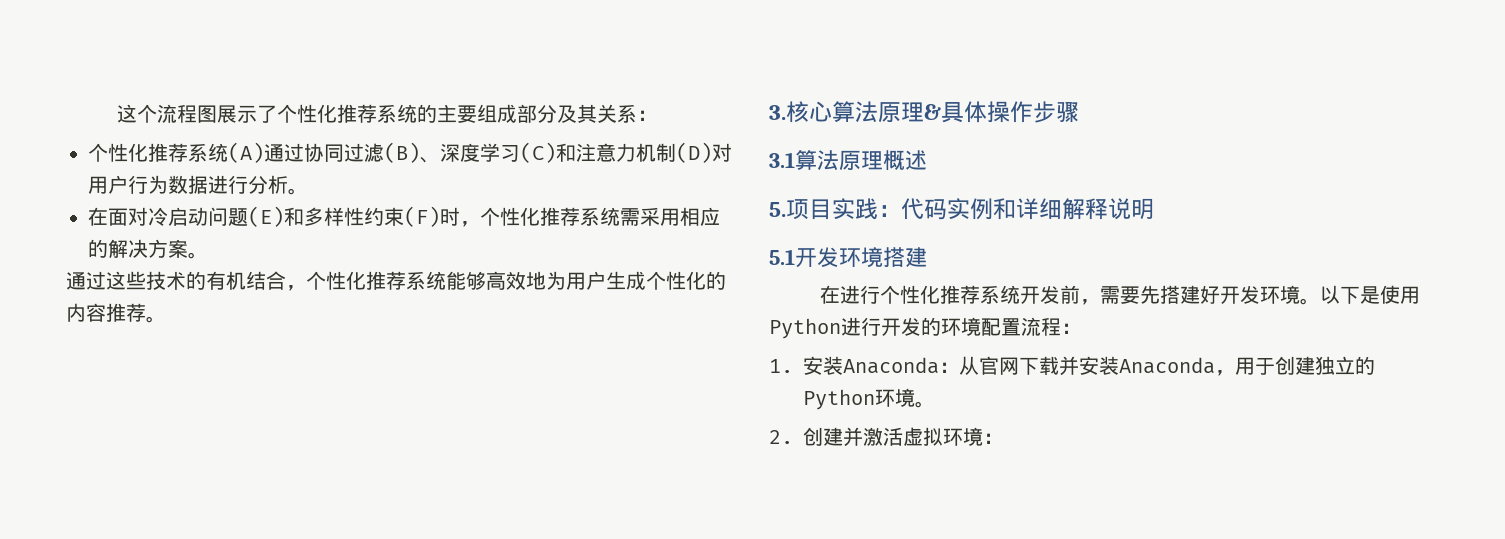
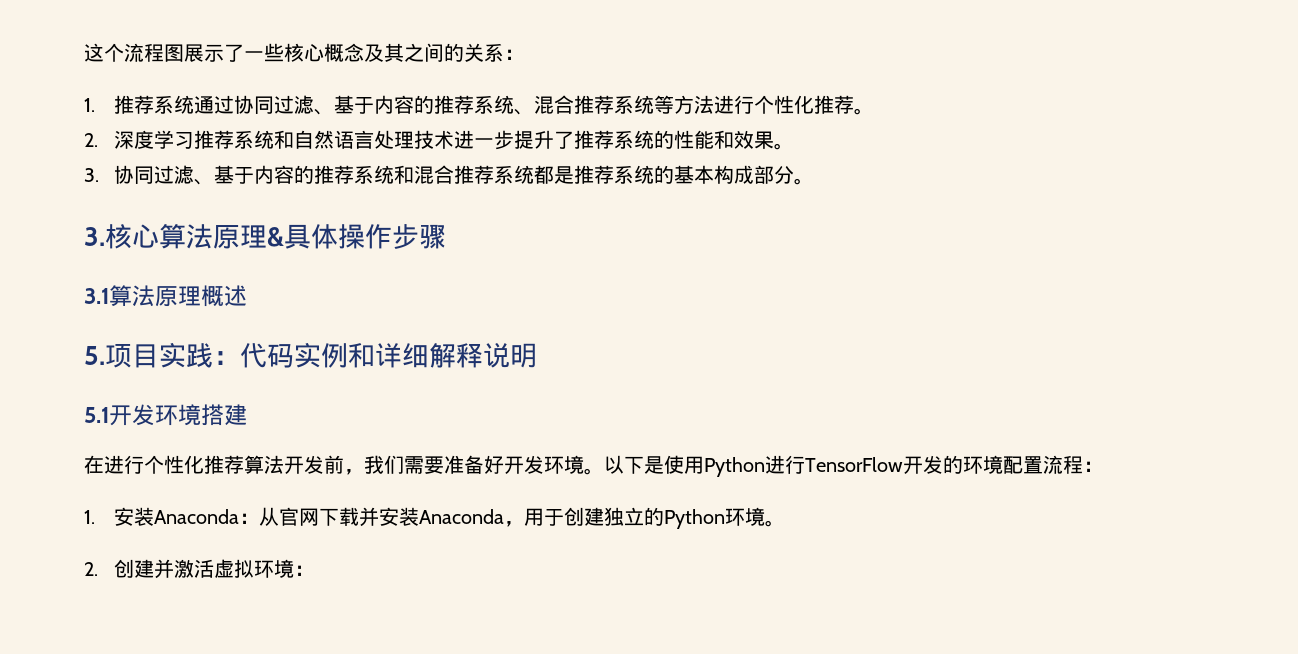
- 这个流程图展示了个性化推荐系统的主要组成部分及其关系：
- 个性化推荐系统(A)通过协同过滤(B)、深度学习(C)和注意力机制(D)对用户行为数据进行分析。
- 在面对冷启动问题(E)和多样性约束(F)时，个性化推荐系统需采用相应的解决方案。
- 通过这些技术的有机结合，个性化推荐系统能够高效地为用户生成个性化的内容推荐。
+ 这个流程图展示了一些核心概念及其之间的关系：
+ 1.推荐系统通过协同过滤、基于内容的推荐系统、混合推荐系统等方法进行个性化推荐。
+ 2.深度学习推荐系统和自然语言处理技术进一步提升了推荐系统的性能和效果。
+ 3.协同过滤、基于内容的推荐系统和混合推荐系统都是推荐系统的基本构成部分。
- 在进行个性化推荐系统开发前，需要先搭建好开发环境。
+ 在进行个性化推荐算法开发前，我们需要准备好开发环境。
- 以下是使用Python进行开发的环境配置流程：
+ 以下是使用Python进行TensorFlow开发的环境配置流程：

